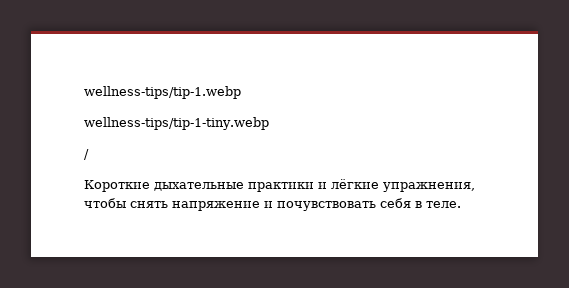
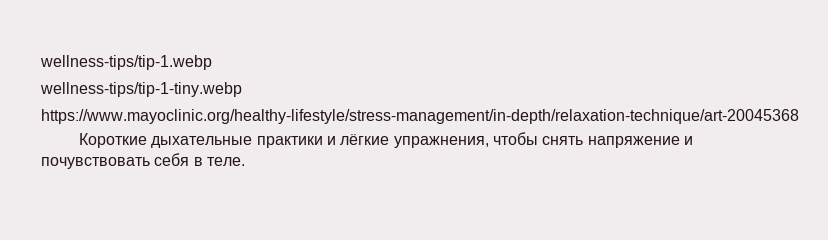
- /
+ https://www.mayoclinic.org/healthy-lifestyle/stress-management/in-depth/relaxation-technique/art-20045368

